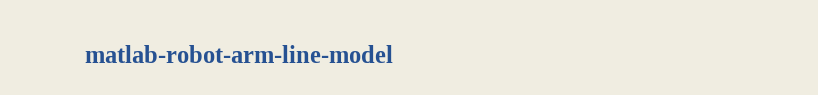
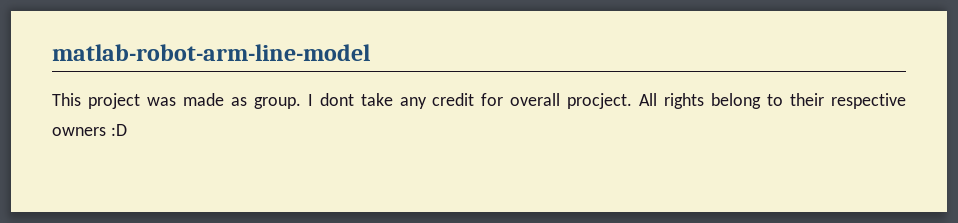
+ This project was made as group. I dont take any credit for overall procject. All rights belong to their respective owners :D

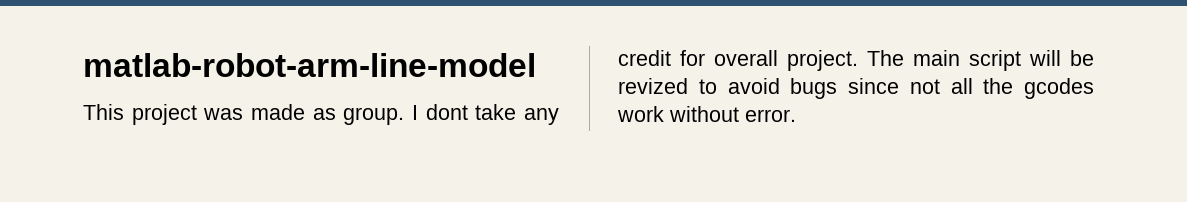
- I dont take any credit for overall procject. All rights belong to their respective owners :D
+ I dont take any credit for overall project. The main script will be revized to avoid bugs since not all the gcodes work without error.

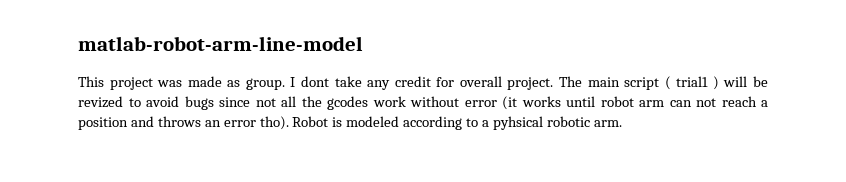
- The main script will be revized to avoid bugs since not all the gcodes work without error.
+ The main script ( trial1 ) will be revized to avoid bugs since not all the gcodes work without error (it works until robot arm can not reach a position and throws an error tho). Robot is modeled according to a pyhsical robotic arm.

